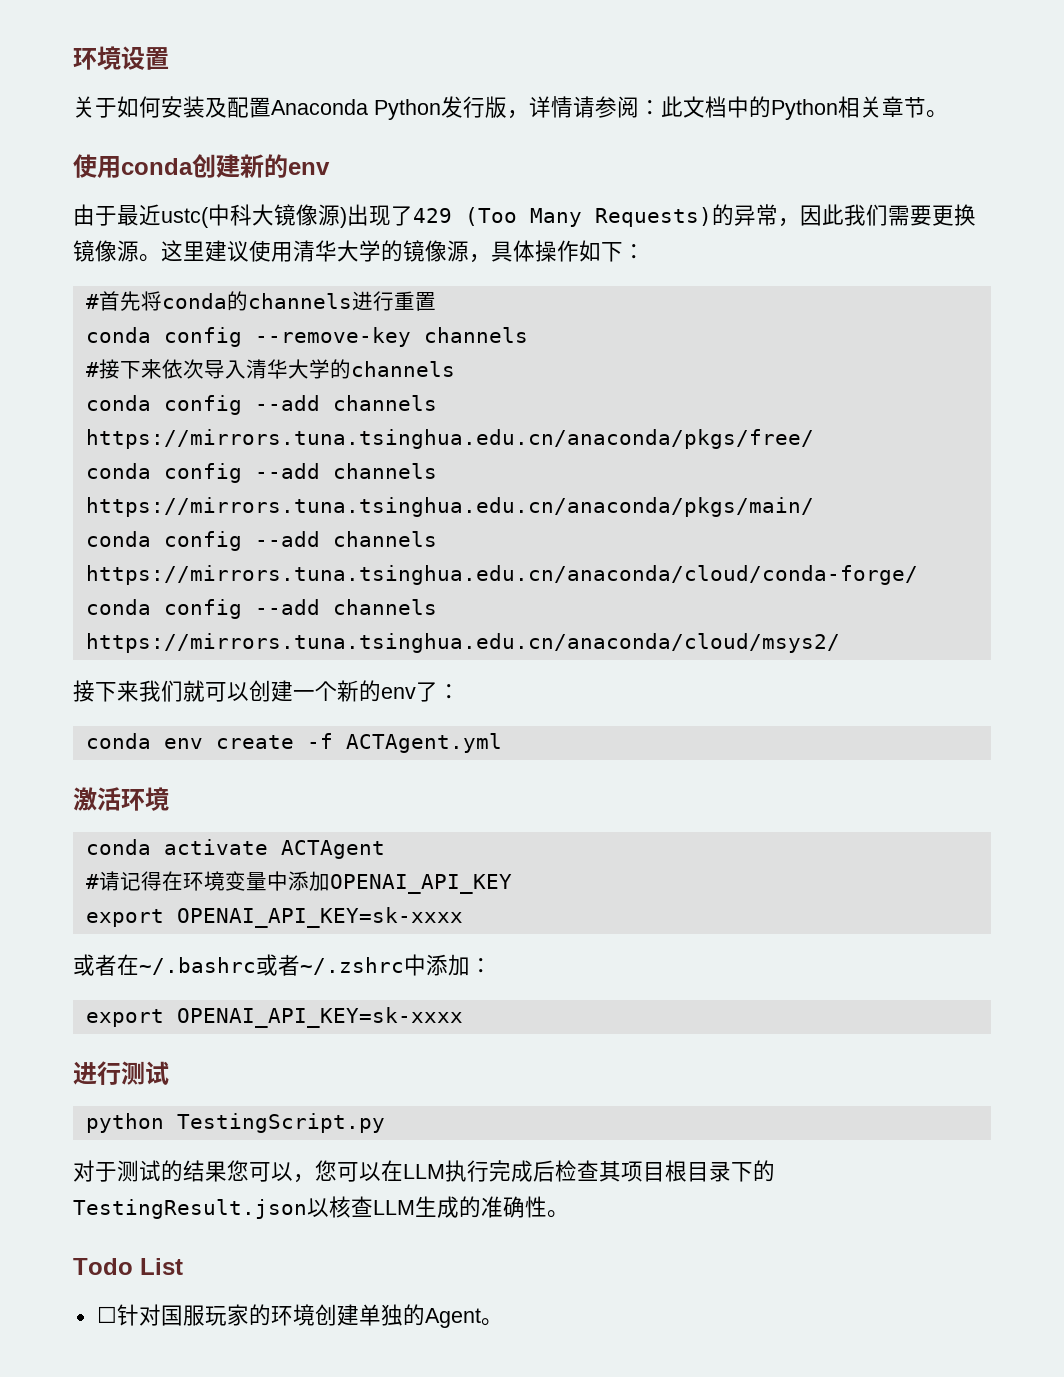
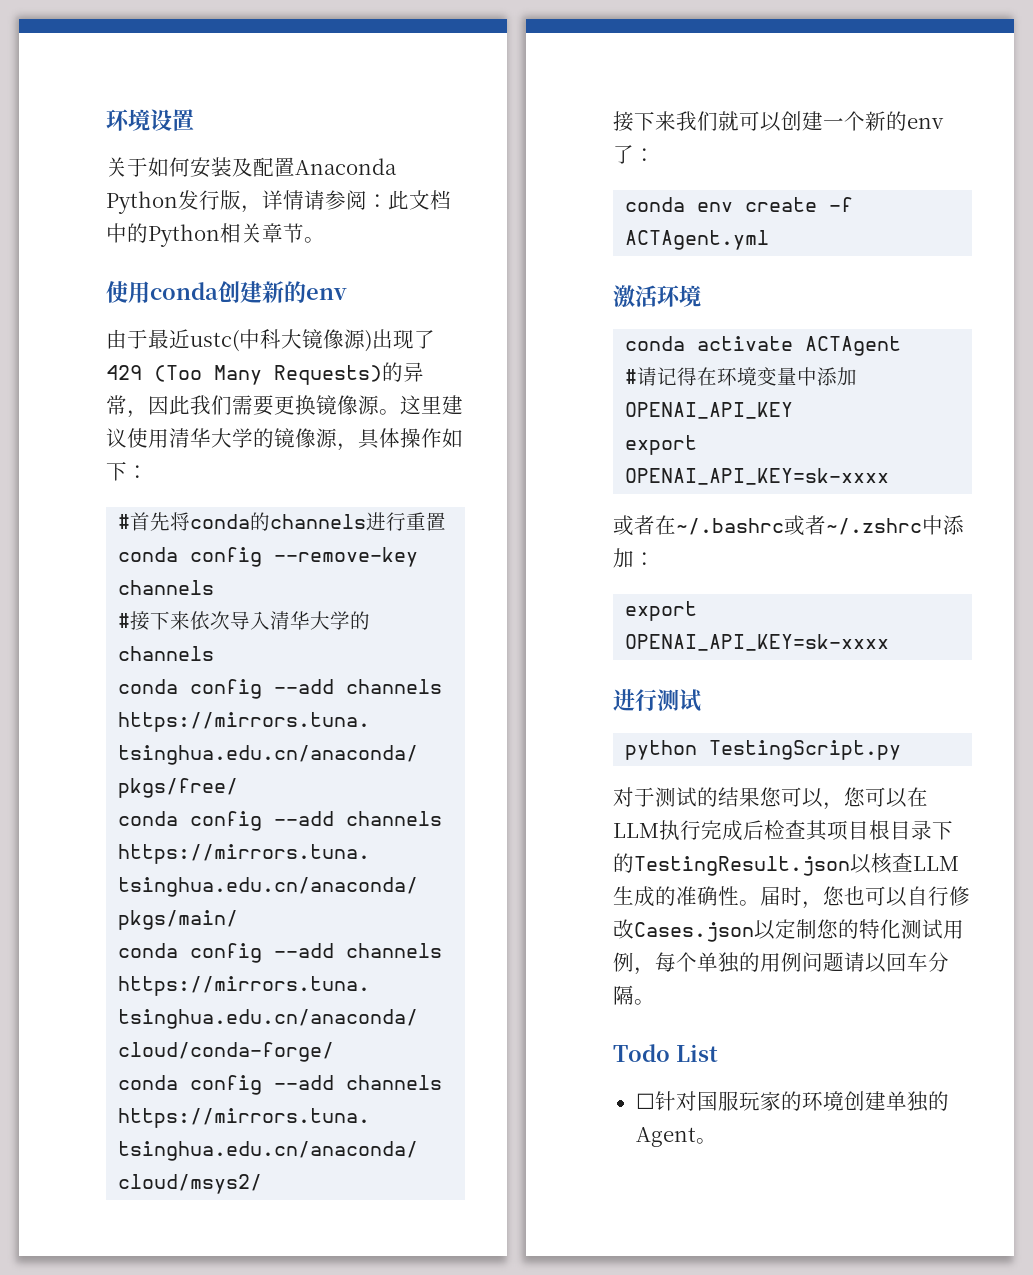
+ 届时，您也可以自行修改Cases.json以定制您的特化测试用例，每个单独的用例问题请以回车分隔。

